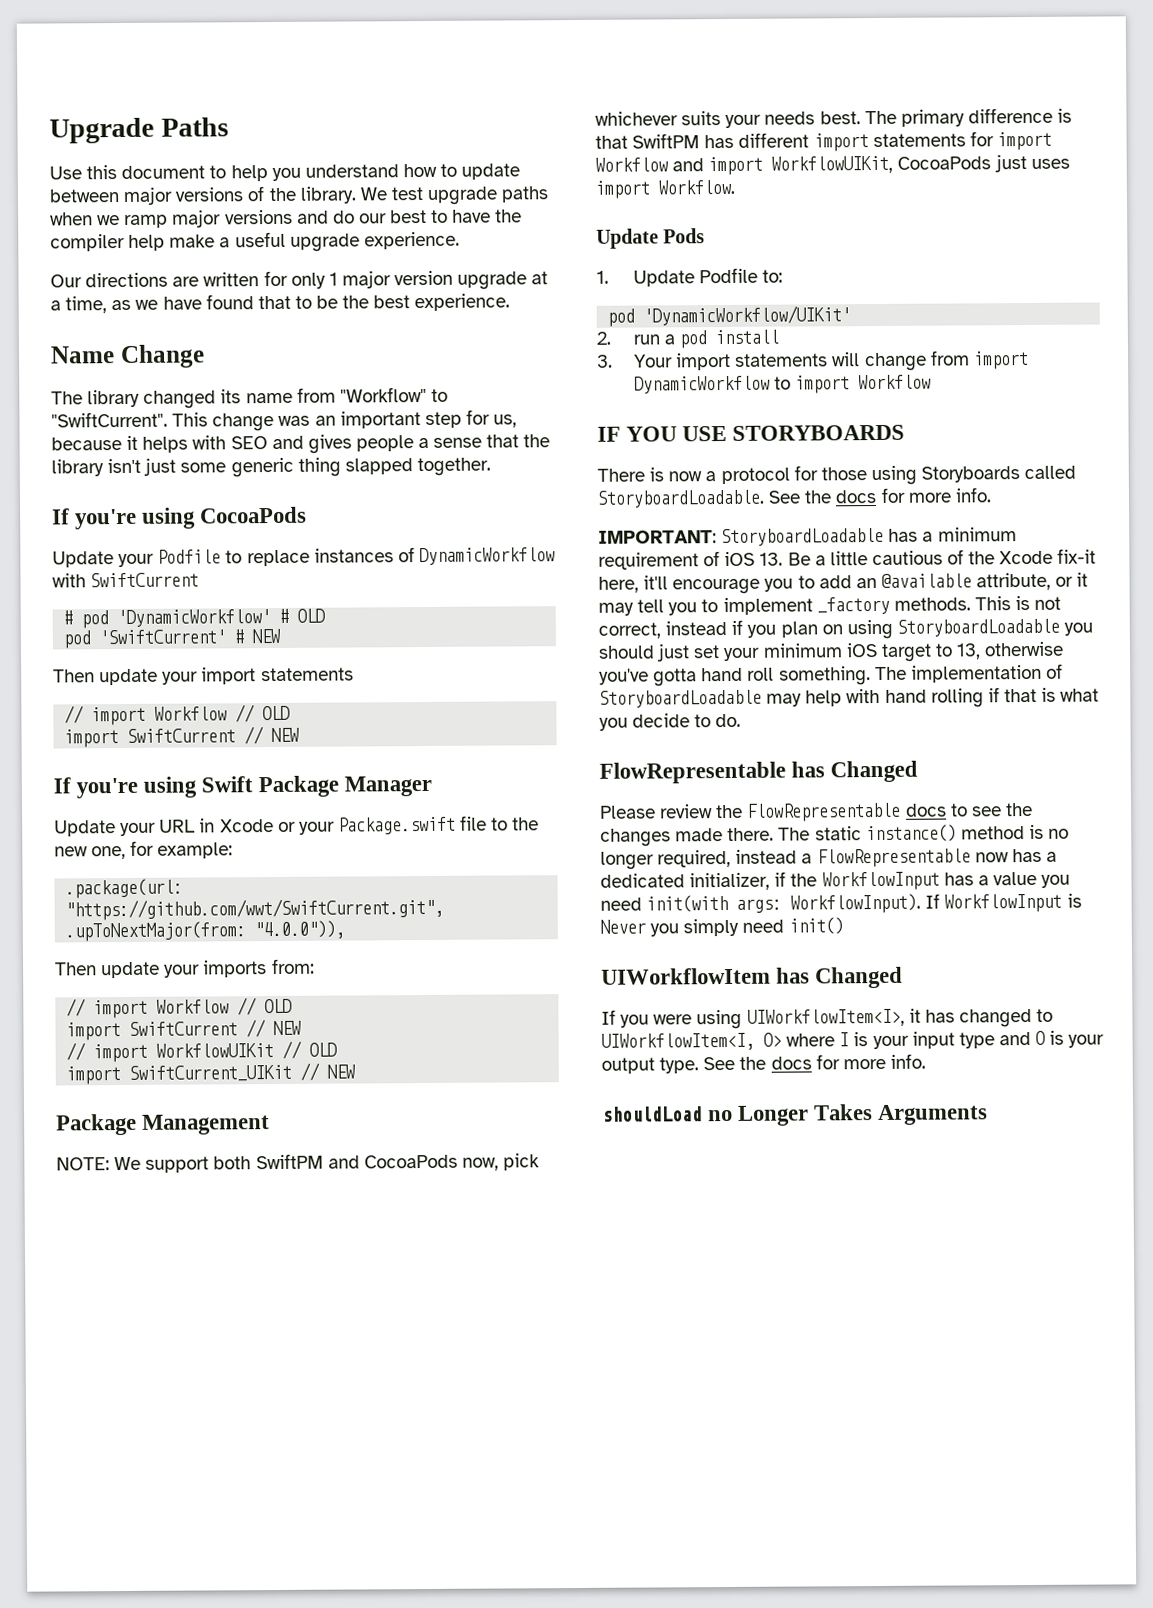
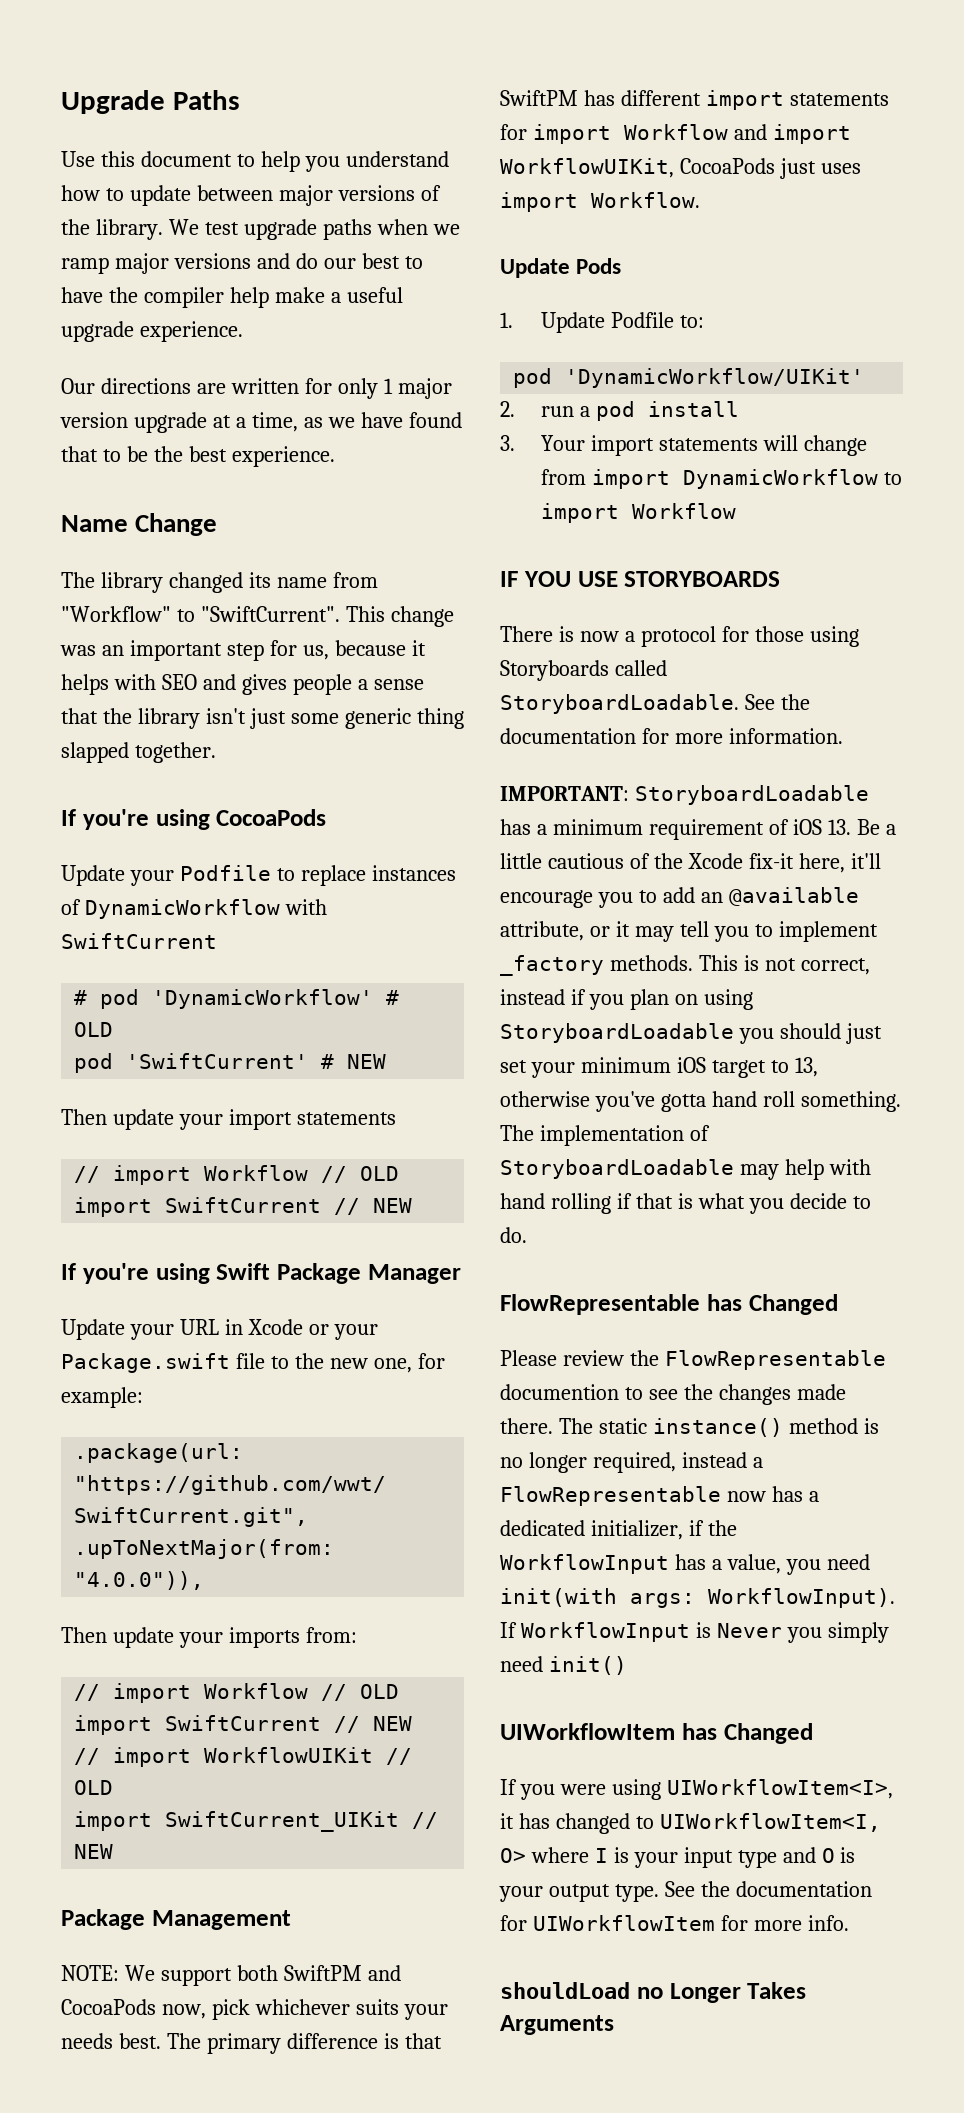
- There is now a protocol for those using Storyboards called StoryboardLoadable. See the docs for more info.
+ There is now a protocol for those using Storyboards called StoryboardLoadable. See the documentation for more information.
- Please review the FlowRepresentable docs to see the changes made there.
+ Please review the FlowRepresentable documention to see the changes made there.
- The static instance() method is no longer required, instead a FlowRepresentable now has a dedicated initializer, if the WorkflowInput has a value you need init(with args: WorkflowInput).
+ The static instance() method is no longer required, instead a FlowRepresentable now has a dedicated initializer, if the WorkflowInput has a value, you need init(with args: WorkflowInput).
- If you were using UIWorkflowItem<I>, it has changed to UIWorkflowItem<I, O> where I is your input type and O is your output type. See the docs for more info.
+ If you were using UIWorkflowItem<I>, it has changed to UIWorkflowItem<I, O> where I is your input type and O is your output type. See the documentation for UIWorkflowItem for more info.

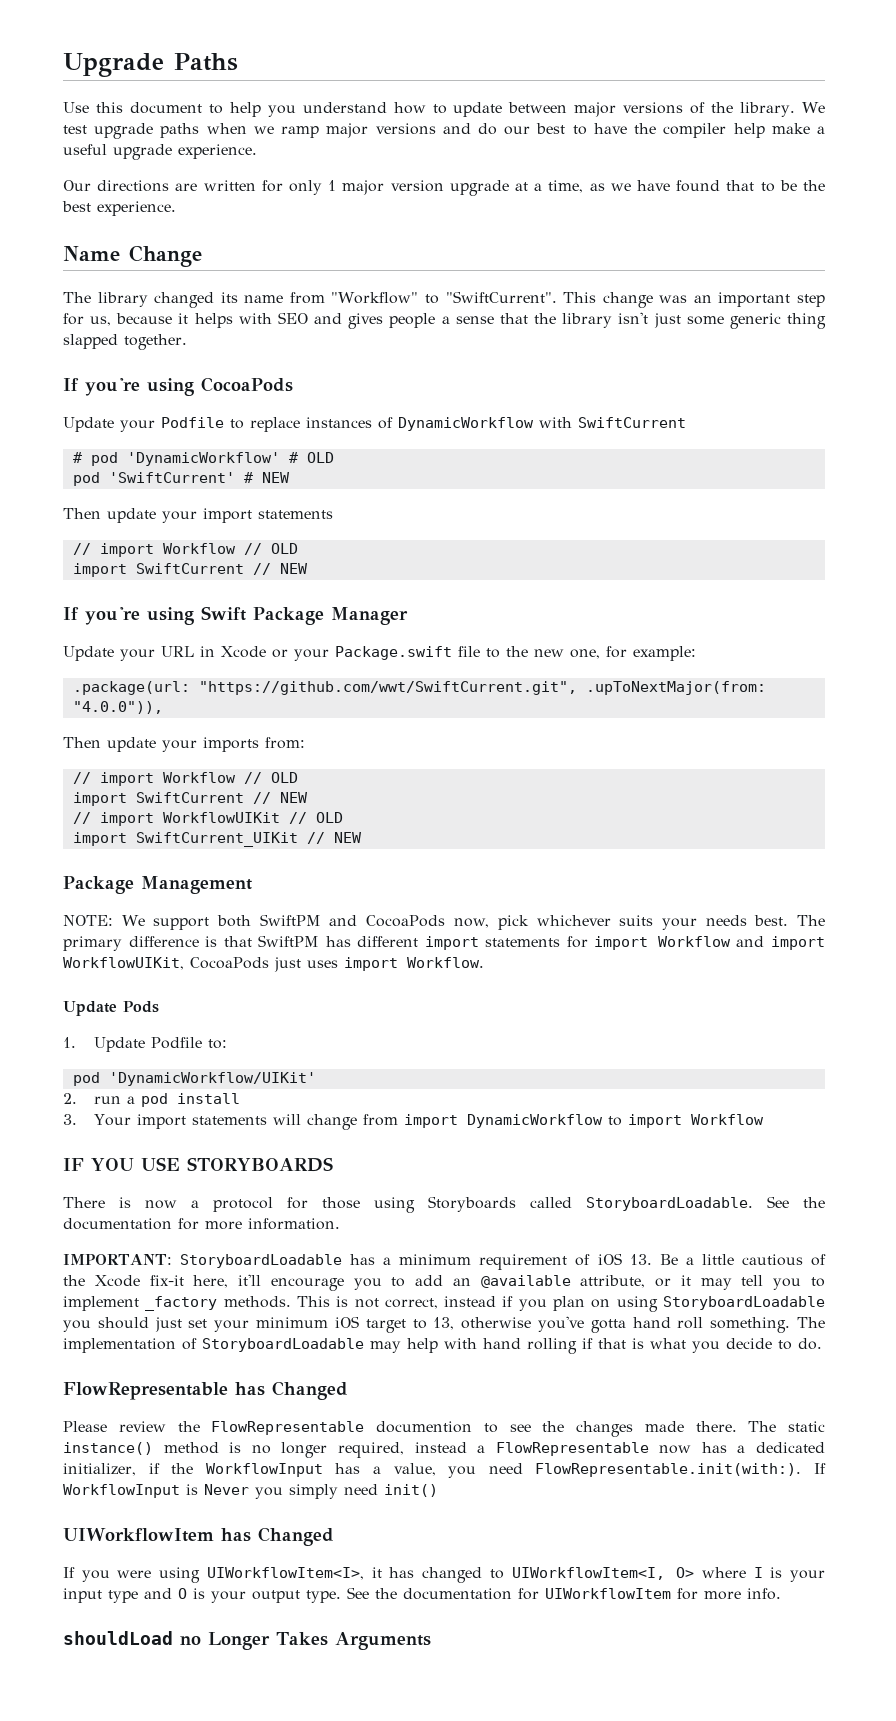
- The static instance() method is no longer required, instead a FlowRepresentable now has a dedicated initializer, if the WorkflowInput has a value, you need init(with args: WorkflowInput). If WorkflowInput is Never you simply need init()
+ The static instance() method is no longer required, instead a FlowRepresentable now has a dedicated initializer, if the WorkflowInput has a value, you need FlowRepresentable.init(with:). If WorkflowInput is Never you simply need init()

